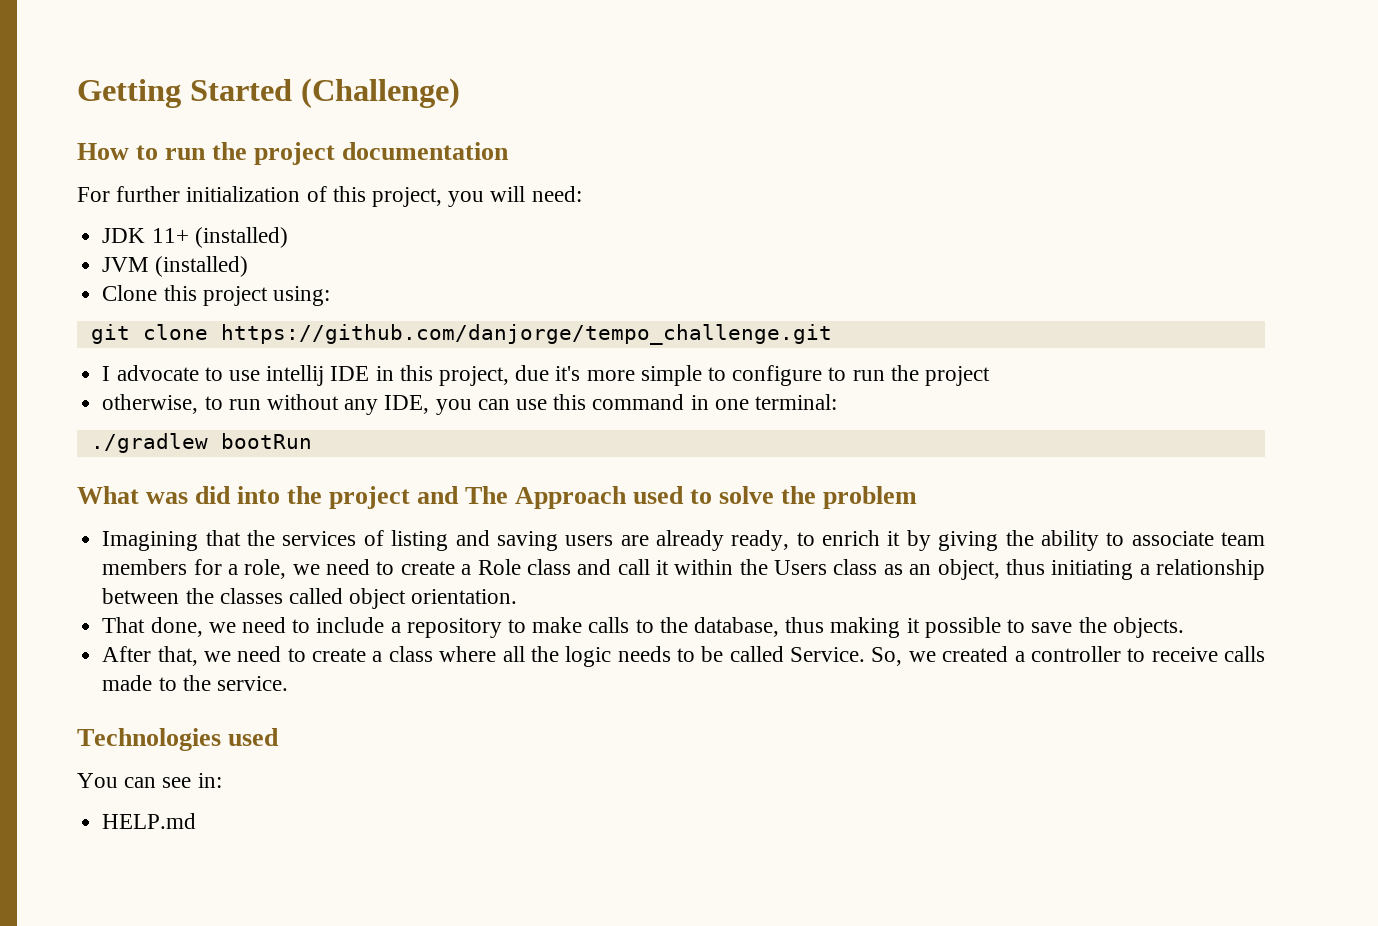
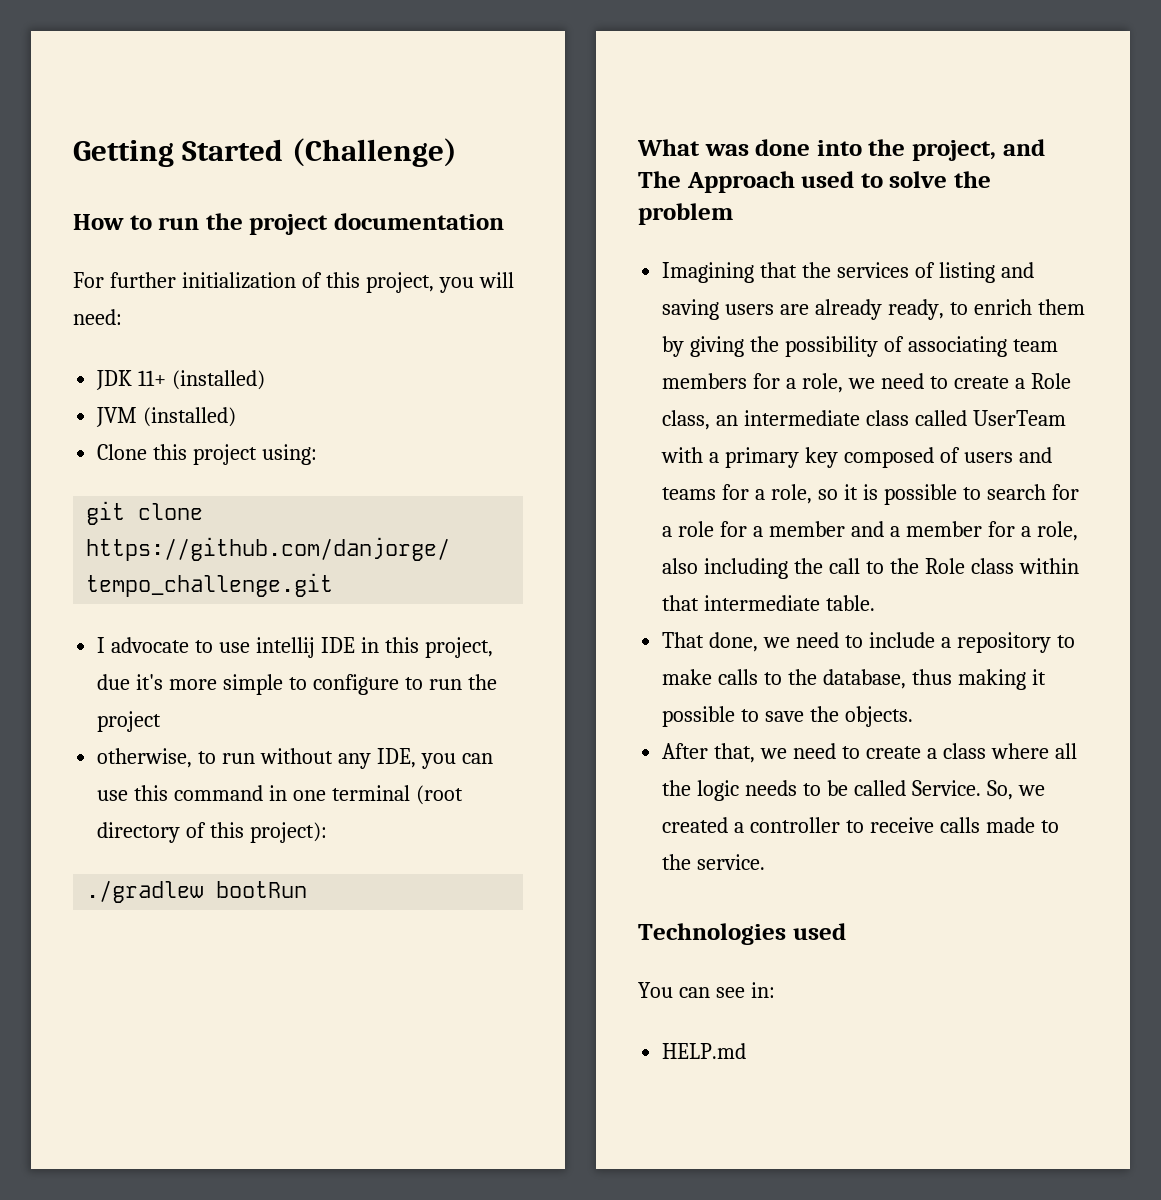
- otherwise, to run without any IDE, you can use this command in one terminal:
+ otherwise, to run without any IDE, you can use this command in one terminal (root directory of this project):
- What was did into the project and The Approach used to solve the problem
+ What was done into the project, and The Approach used to solve the problem
- Imagining that the services of listing and saving users are already ready, to enrich it by giving the ability to associate team members for a role, we need to create a Role class and call it within the Users class as an object, thus initiating a relationship between the classes called object orientation.
+ Imagining that the services of listing and saving users are already ready, to enrich them by giving the possibility of associating team members for a role, we need to create a Role class, an intermediate class called UserTeam with a primary key composed of users and teams for a role, so it is possible to search for a role for a member and a member for a role, also including the call to the Role class within that intermediate table.

